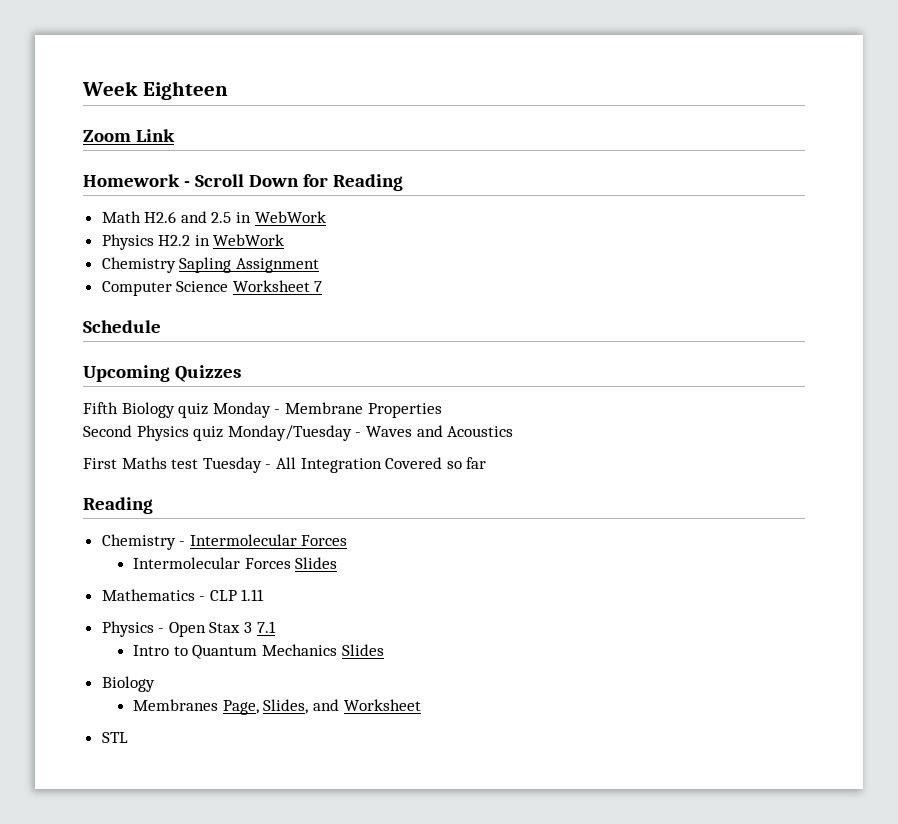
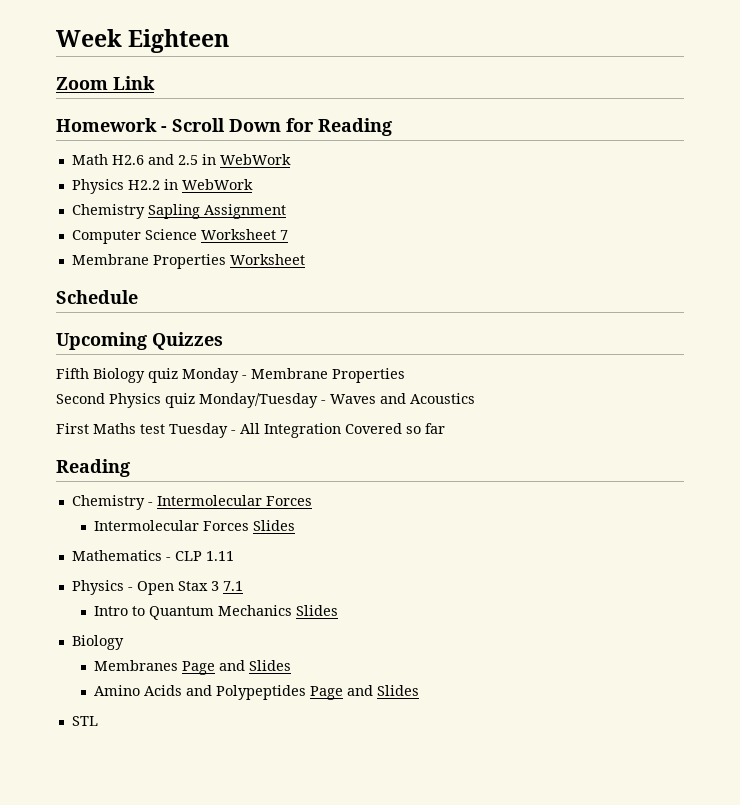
+ Membrane Properties Worksheet
- Membranes Page, Slides, and Worksheet
+ Membranes Page and Slides
+ Amino Acids and Polypeptides Page and Slides

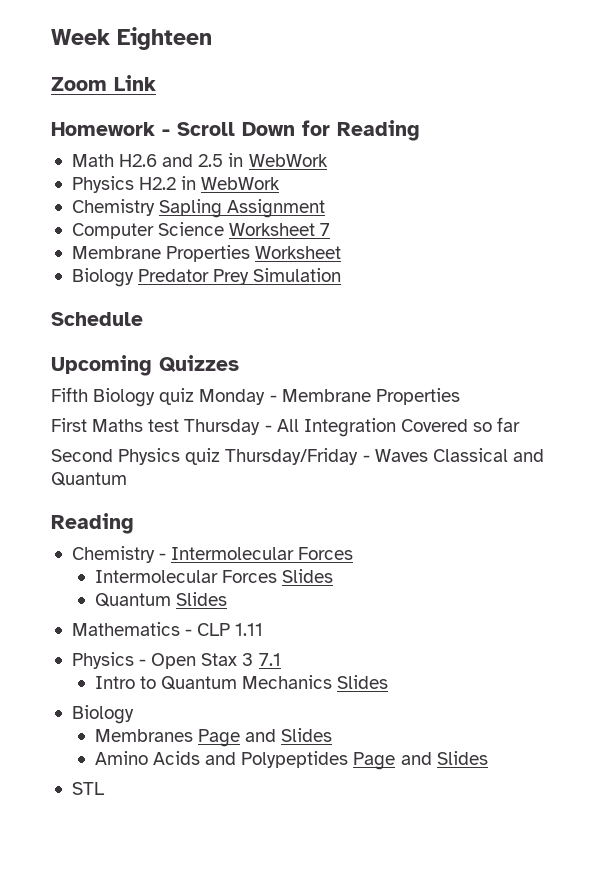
+ Biology Predator Prey Simulation
- Second Physics quiz Monday/Tuesday - Waves and Acoustics
- First Maths test Tuesday - All Integration Covered so far
+ First Maths test Thursday - All Integration Covered so far
+ Second Physics quiz Thursday/Friday - Waves Classical and Quantum
+ Quantum Slides

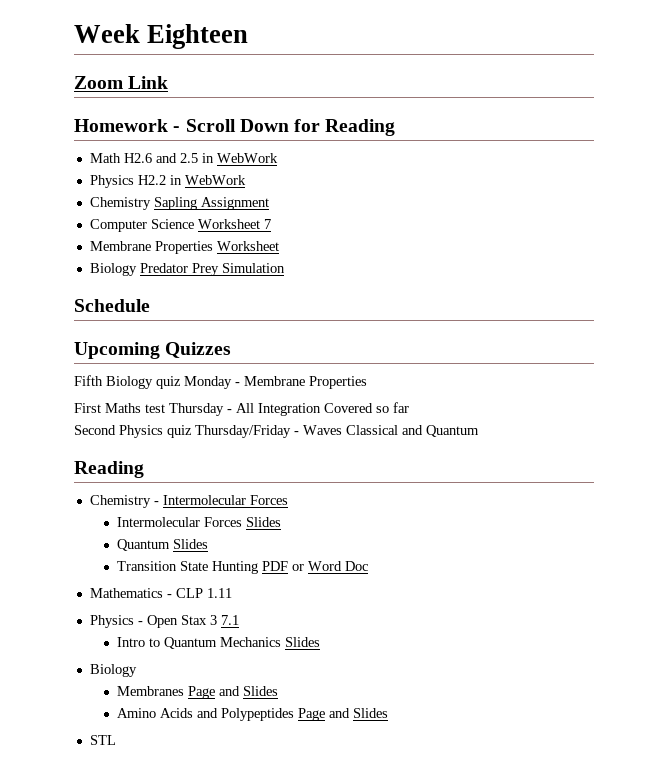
+ Transition State Hunting PDF or Word Doc

